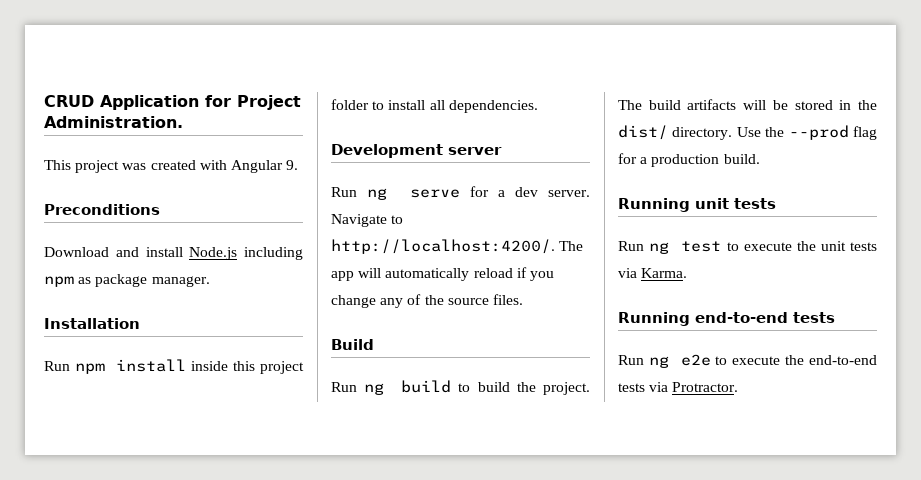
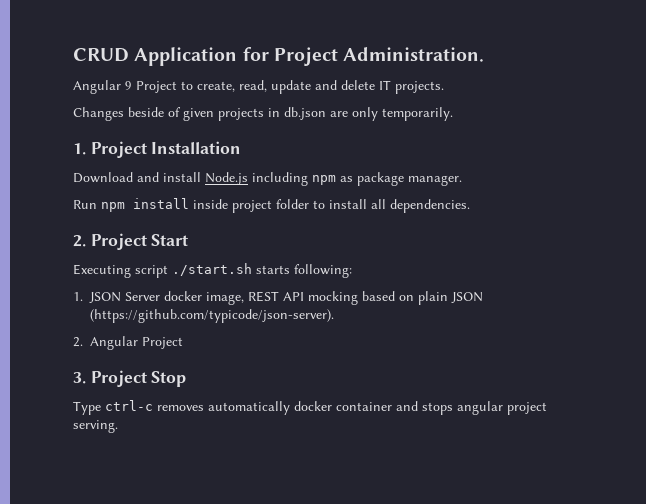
- This project was created with Angular 9.
- Preconditions
+ Angular 9 Project to create, read, update and delete IT projects.
+ Changes beside of given projects in db.json are only temporarily.
+ 1. Project Installation
- Installation
- Run npm install inside this project folder to install all dependencies.
+ Run npm install inside project folder to install all dependencies.
- Development server
- Run ng serve for a dev server. Navigate to http://localhost:4200/. The app will automatically reload if you change any of the source files.
- Build
- Run ng build to build the project. The build artifacts will be stored in the dist/ directory. Use the --prod flag for a production build.
- Running unit tests
- Run ng test to execute the unit tests via Karma.
- Running end-to-end tests
- Run ng e2e to execute the end-to-end tests via Protractor.
+ 2. Project Start
+ Executing script ./start.sh starts following:
+ 1. JSON Server docker image, REST API mocking based on plain JSON (https://github.com/typicode/json-server).
+ 2. Angular Project
+ 3. Project Stop
+ Type ctrl-c removes automatically docker container and stops angular project serving.

